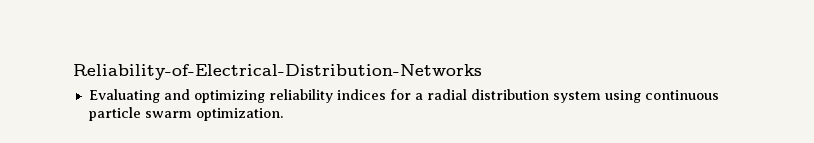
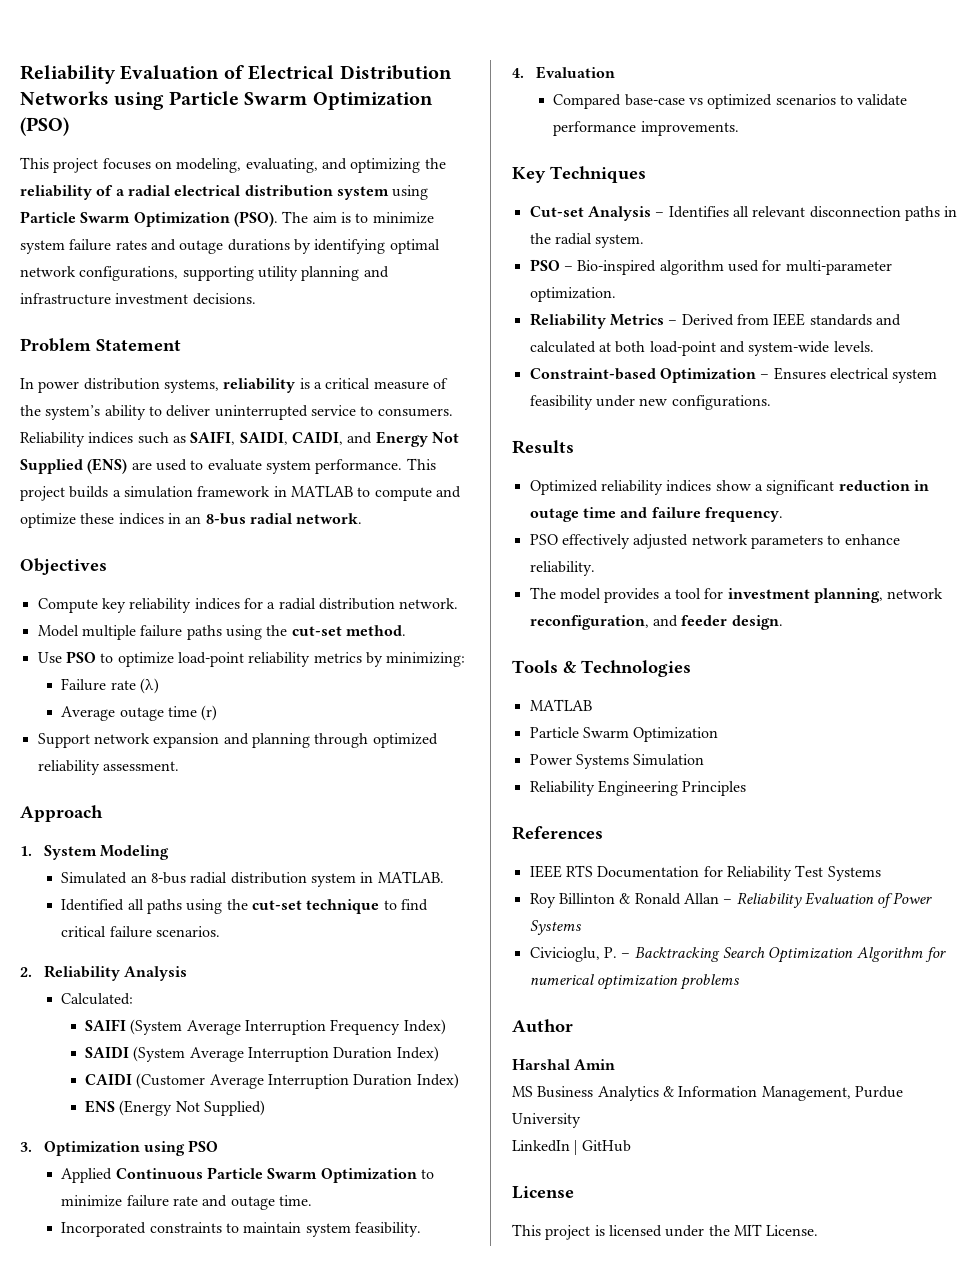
- Reliability-of-Electrical-Distribution-Networks
- Evaluating and optimizing reliability indices for a radial distribution system using continuous particle swarm optimization.
+ Reliability Evaluation of Electrical Distribution Networks using Particle Swarm Optimization (PSO)
+ This project focuses on modeling, evaluating, and optimizing the reliability of a radial electrical distribution system using Particle Swarm Optimization (PSO). The aim is to minimize system failure rates and outage durations by identifying optimal network configurations, supporting utility planning and infrastructure investment decisions.
+ Problem Statement
+ In power distribution systems, reliability is a critical measure of the system’s ability to deliver uninterrupted service to consumers. Reliability indices such as SAIFI, SAIDI, CAIDI, and Energy Not Supplied (ENS) are used to evaluate system performance. This project builds a simulation framework in MATLAB to compute and optimize these indices in an 8-bus radial network.
+ Objectives
+ Compute key reliability indices for a radial distribution network.
+ Model multiple failure paths using the cut-set method.
+ Use PSO to optimize load-point reliability metrics by minimizing:
+ Failure rate (λ)
+ Average outage time (r)
+ Support network expansion and planning through optimized reliability assessment.
+ Approach
+ 1. System Modeling
+ Simulated an 8-bus radial distribution system in MATLAB.
+ Identified all paths using the cut-set technique to find critical failure scenarios.
+ 2. Reliability Analysis
+ Calculated:
+ SAIFI (System Average Interruption Frequency Index)
+ SAIDI (System Average Interruption Duration Index)
+ CAIDI (Customer Average Interruption Duration Index)
+ ENS (Energy Not Supplied)
+ 3. Optimization using PSO
+ Applied Continuous Particle Swarm Optimization to minimize failure rate and outage time.
+ Incorporated constraints to maintain system feasibility.
+ 4. Evaluation
+ Compared base-case vs optimized scenarios to validate performance improvements.
+ Key Techniques
+ Cut-set Analysis – Identifies all relevant disconnection paths in the radial system.
+ PSO – Bio-inspired algorithm used for multi-parameter optimization.
+ Reliability Metrics – Derived from IEEE standards and calculated at both load-point and system-wide levels.
+ Constraint-based Optimization – Ensures electrical system feasibility under new configurations.
+ Results
+ Optimized reliability indices show a significant reduction in outage time and failure frequency.
+ PSO effectively adjusted network parameters to enhance reliability.
+ The model provides a tool for investment planning, network reconfiguration, and feeder design.
+ Tools & Technologies
+ MATLAB
+ Particle Swarm Optimization
+ Power Systems Simulation
+ Reliability Engineering Principles
+ References
+ IEEE RTS Documentation for Reliability Test Systems
+ Roy Billinton & Ronald Allan – Reliability Evaluation of Power Systems
+ Civicioglu, P. – Backtracking Search Optimization Algorithm for numerical optimization problems
+ Author
+ Harshal Amin
+ MS Business Analytics & Information Management, Purdue University
+ LinkedIn | GitHub
+ License
+ This project is licensed under the MIT License.

